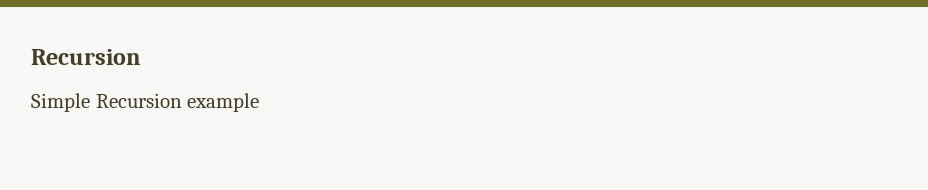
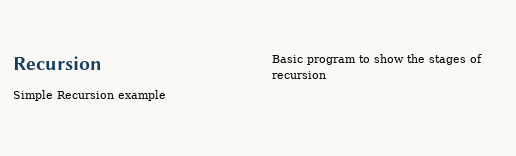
+ Basic program to show the stages of recursion

